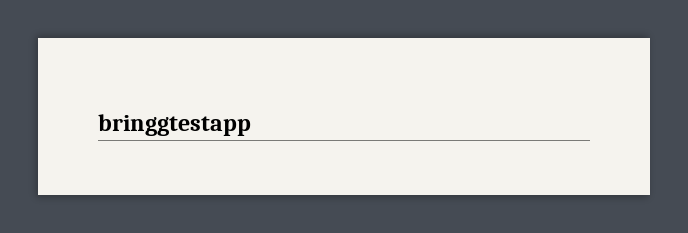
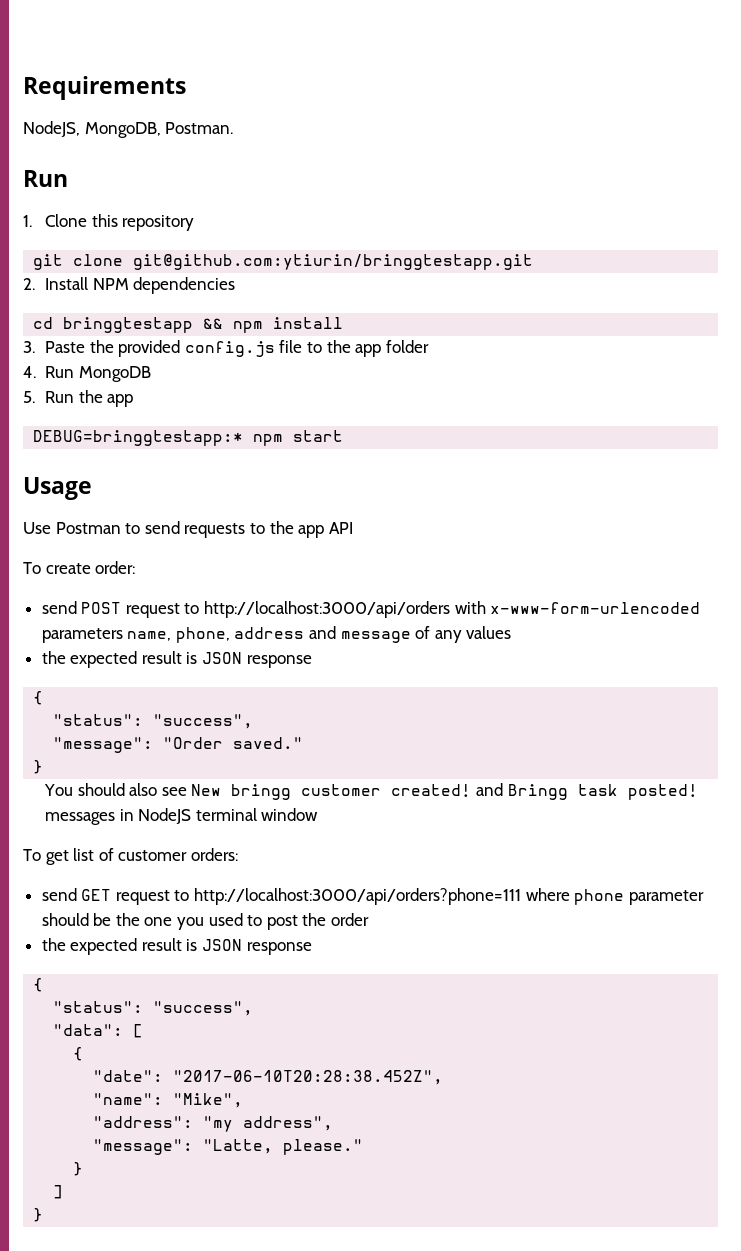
- bringgtestapp
+ Requirements
+ NodeJS, MongoDB, Postman.
+ Run
+ 1. Clone this repository
+ git clone git@github.com:ytiurin/bringgtestapp.git
+ 2. Install NPM dependencies
+ cd bringgtestapp && npm install
+ 3. Paste the provided config.js file to the app folder
+ 4. Run MongoDB
+ 5. Run the app
+ DEBUG=bringgtestapp:* npm start
+ Usage
+ Use Postman to send requests to the app API
+ To create order:
+ send POST request to http://localhost:3000/api/orders with x-www-form-urlencoded parameters name, phone, address and message of any values
+ the expected result is JSON response
+ {
+ "status": "success",
+ "message": "Order saved."
+ }
+ You should also see New bringg customer created! and Bringg task posted! messages in NodeJS terminal window
+ To get list of customer orders:
+ send GET request to http://localhost:3000/api/orders?phone=111 where phone parameter should be the one you used to post the order
+ the expected result is JSON response
+ {
+ "status": "success",
+ "data": [
+ {
+ "date": "2017-06-10T20:28:38.452Z",
+ "name": "Mike",
+ "address": "my address",
+ "message": "Latte, please."
+ }
+ ]
+ }

